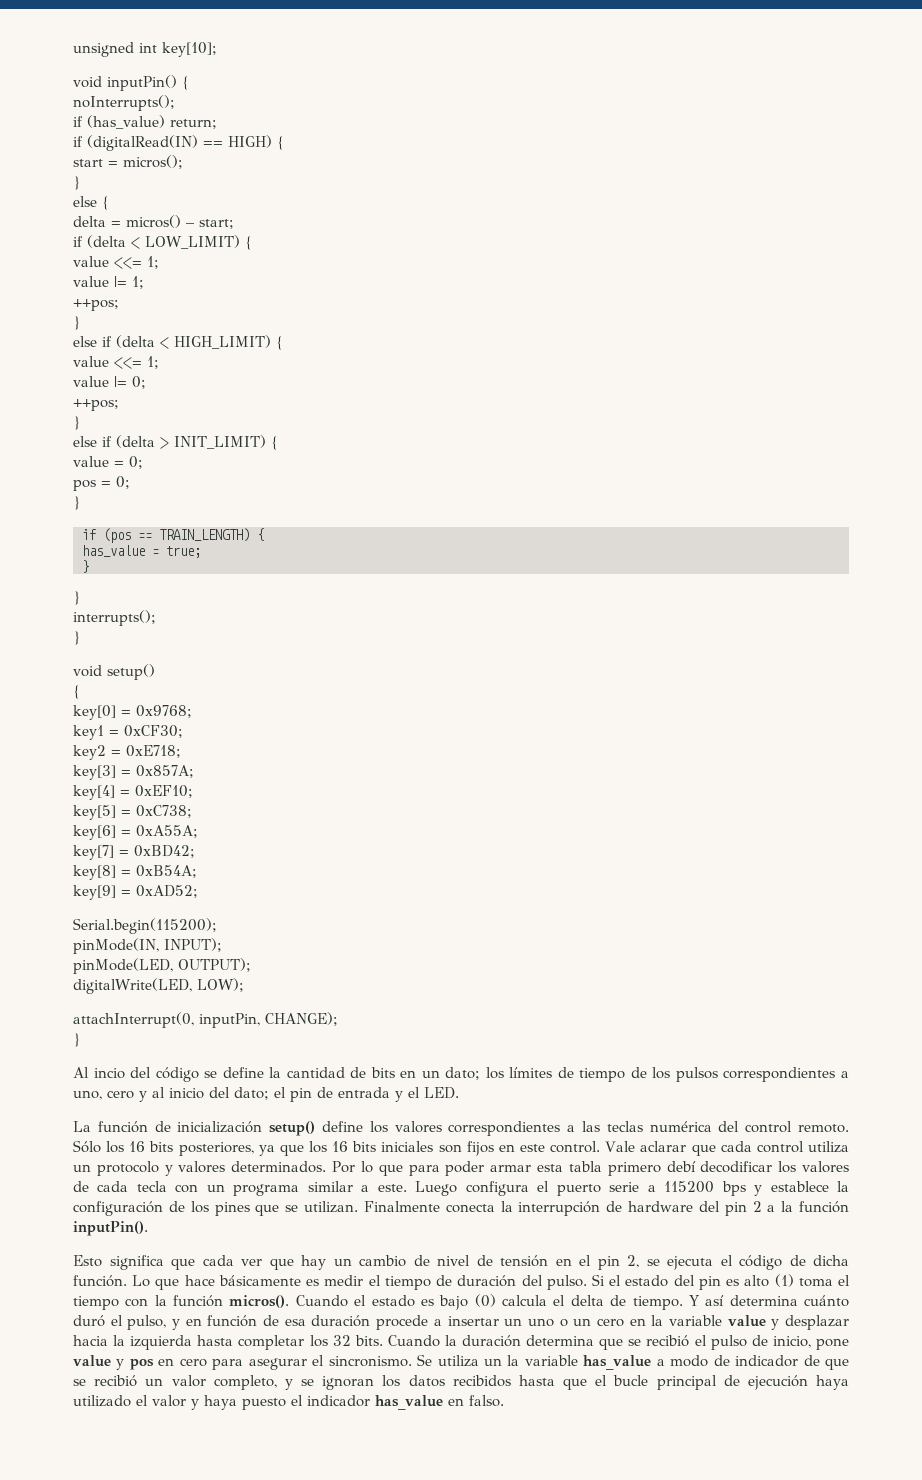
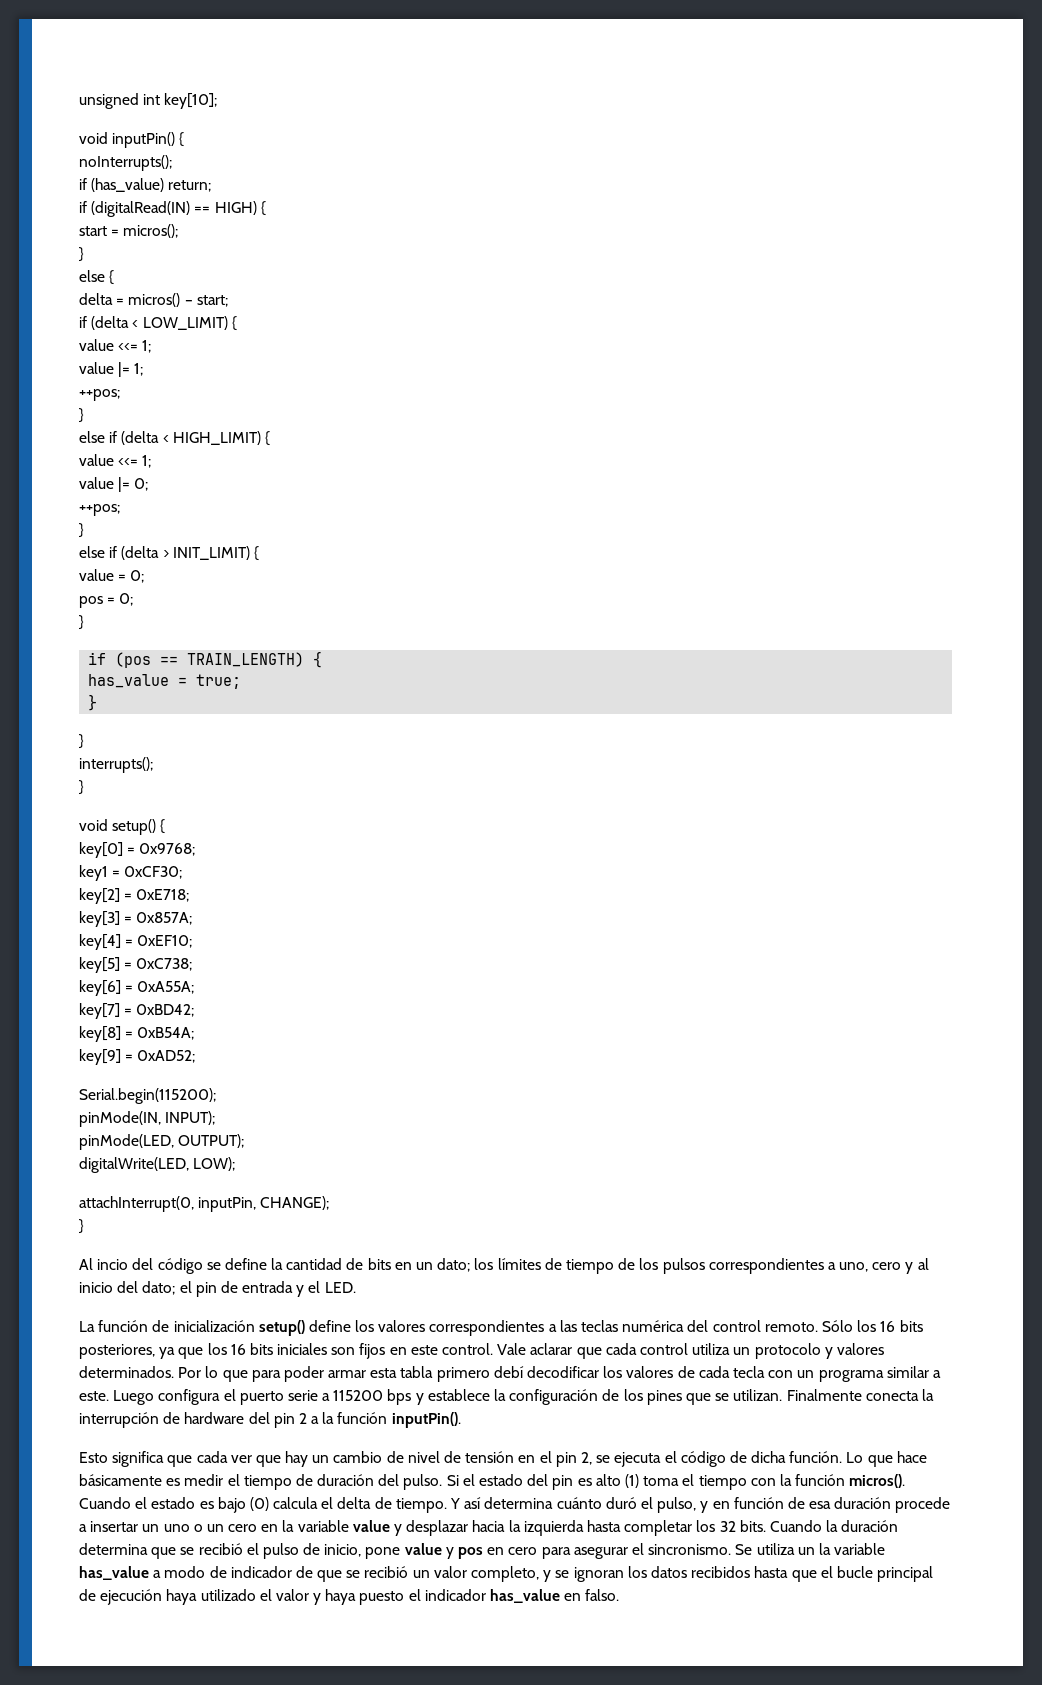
- void setup()
- {
+ void setup() {
- key2 = 0xE718;
+ key[2] = 0xE718;

